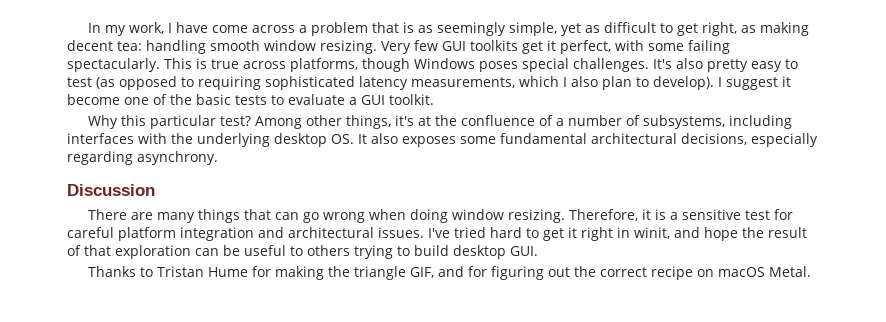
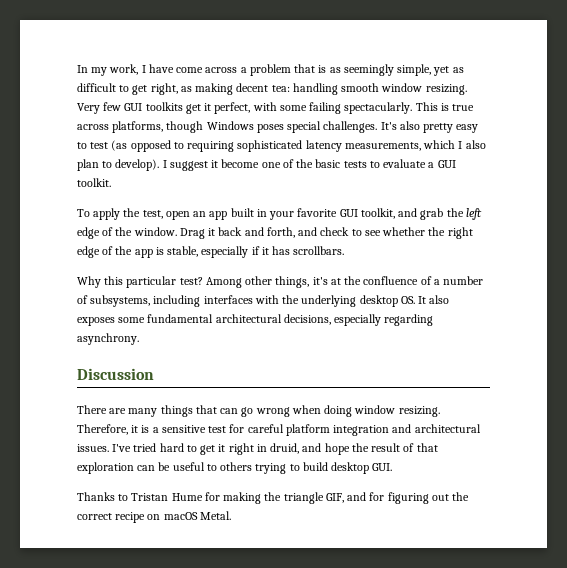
+ To apply the test, open an app built in your favorite GUI toolkit, and grab the left edge of the window. Drag it back and forth, and check to see whether the right edge of the app is stable, especially if it has scrollbars.
- I've tried hard to get it right in winit, and hope the result of that exploration can be useful to others trying to build desktop GUI.
+ I've tried hard to get it right in druid, and hope the result of that exploration can be useful to others trying to build desktop GUI.

